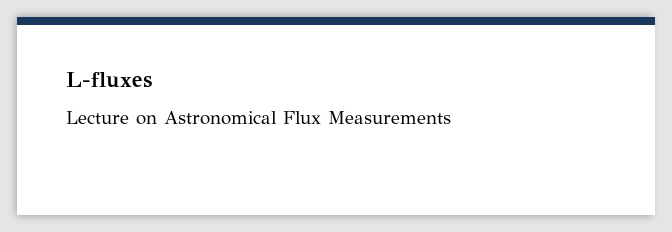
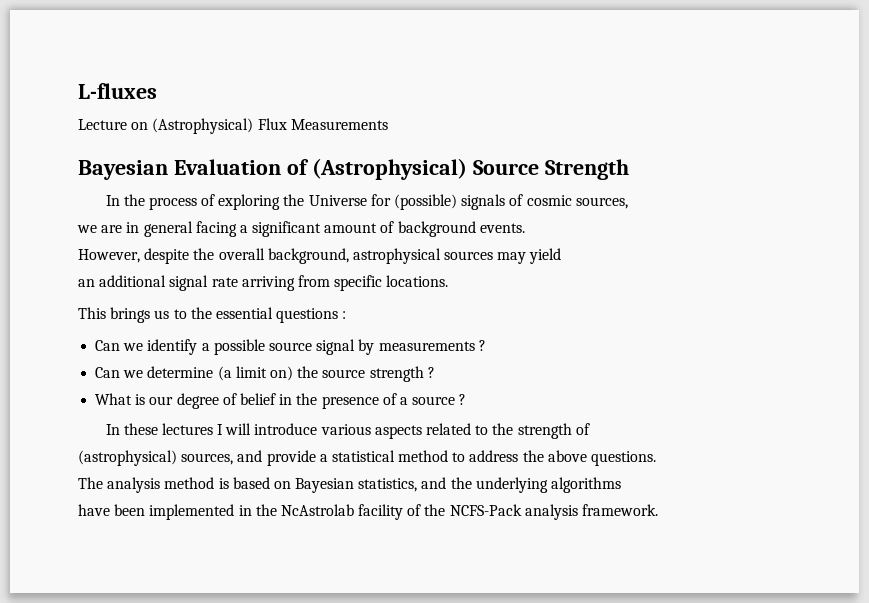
- Lecture on Astronomical Flux Measurements
+ Lecture on (Astrophysical) Flux Measurements
+ Bayesian Evaluation of (Astrophysical) Source Strength
+ In the process of exploring the Universe for (possible) signals of cosmic sources,
+ we are in general facing a significant amount of background events.
+ However, despite the overall background, astrophysical sources may yield
+ an additional signal rate arriving from specific locations.
+ This brings us to the essential questions :
+ Can we identify a possible source signal by measurements ?
+ Can we determine (a limit on) the source strength ?
+ What is our degree of belief in the presence of a source ?
+ In these lectures I will introduce various aspects related to the strength of
+ (astrophysical) sources, and provide a statistical method to address the above questions.
+ The analysis method is based on Bayesian statistics, and the underlying algorithms
+ have been implemented in the NcAstrolab facility of the NCFS-Pack analysis framework.

